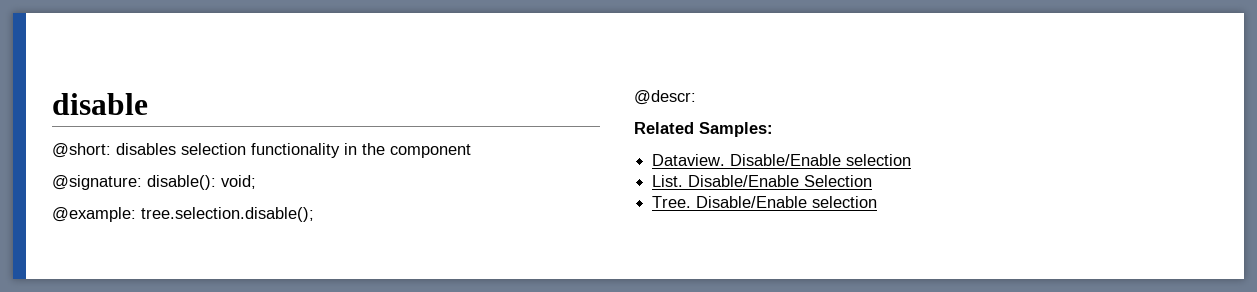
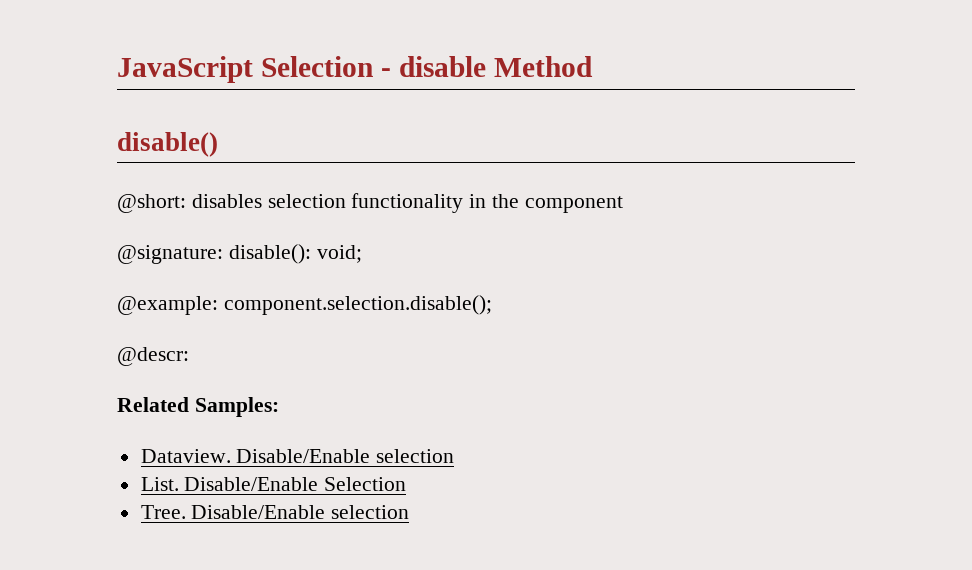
- disable
+ JavaScript Selection - disable Method
+ disable()
- @example: tree.selection.disable();
+ @example: component.selection.disable();

